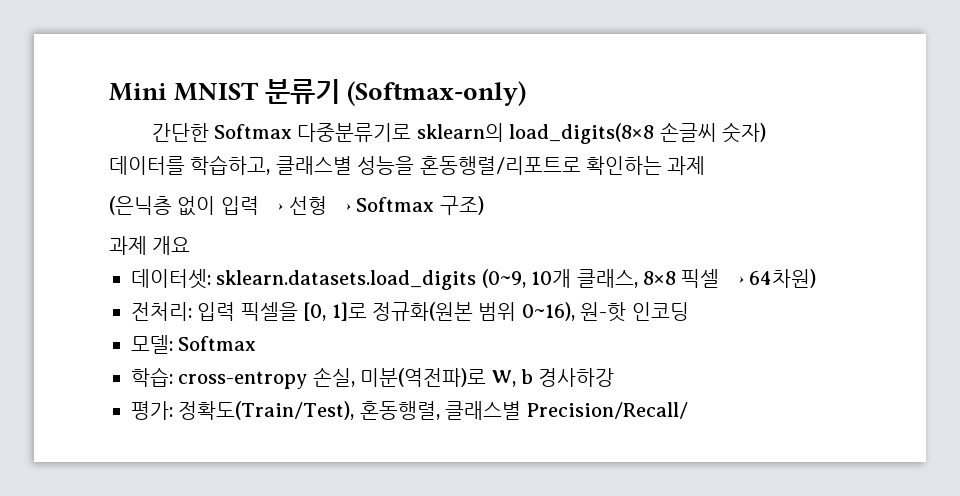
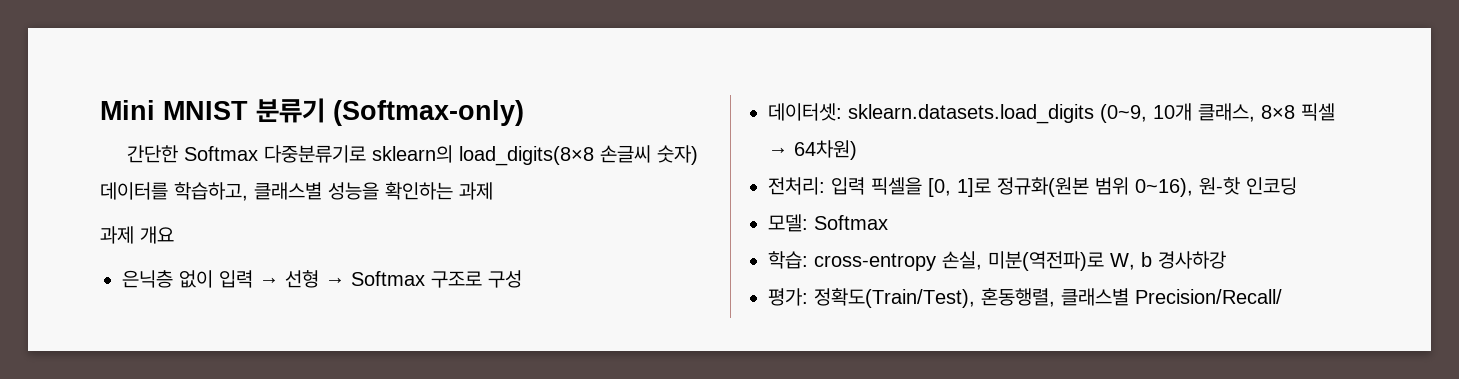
- 간단한 Softmax 다중분류기로 sklearn의 load_digits(8×8 손글씨 숫자) 데이터를 학습하고, 클래스별 성능을 혼동행렬/리포트로 확인하는 과제
+ 간단한 Softmax 다중분류기로 sklearn의 load_digits(8×8 손글씨 숫자) 데이터를 학습하고, 클래스별 성능을 확인하는 과제
- (은닉층 없이 입력 → 선형 → Softmax 구조)
  과제 개요
+ 은닉층 없이 입력 → 선형 → Softmax 구조로 구성

